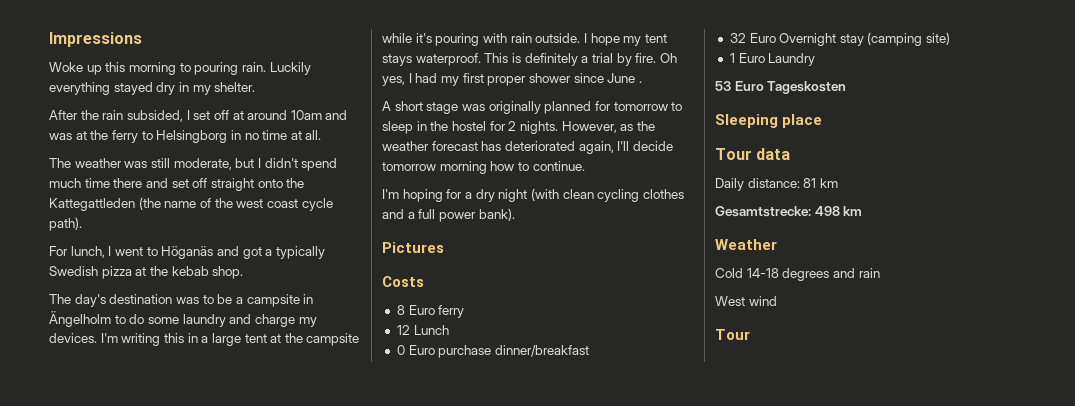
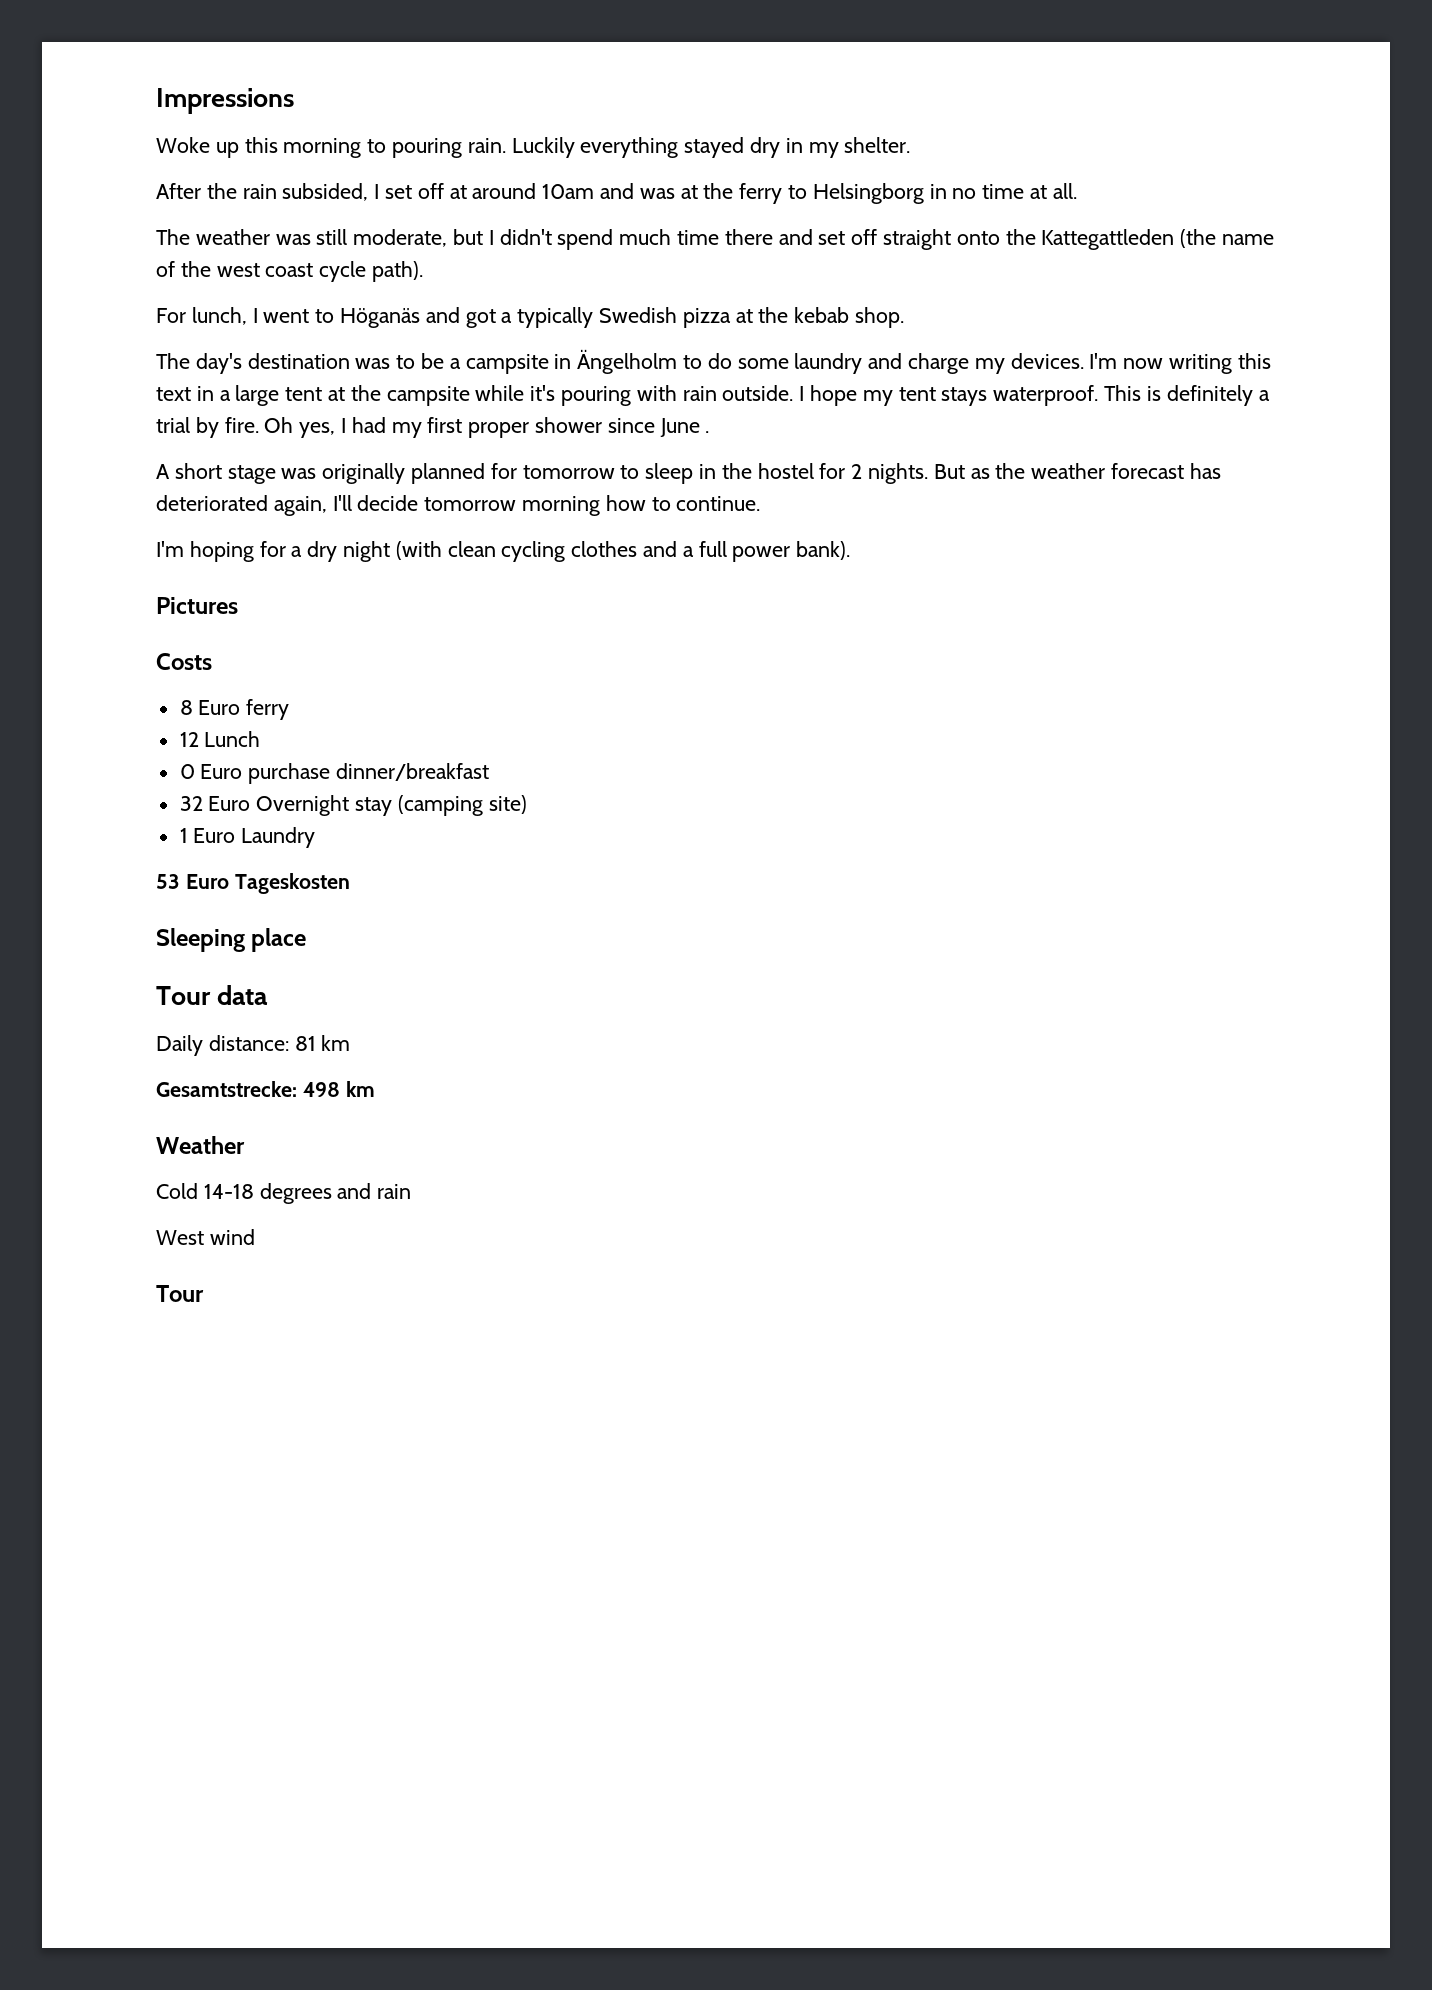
- I'm writing this in a large tent at the campsite while it's pouring with rain outside.
+ I'm now writing this text in a large tent at the campsite while it's pouring with rain outside.
- However, as the weather forecast has deteriorated again, I'll decide tomorrow morning how to continue.
+ But as the weather forecast has deteriorated again, I'll decide tomorrow morning how to continue.

